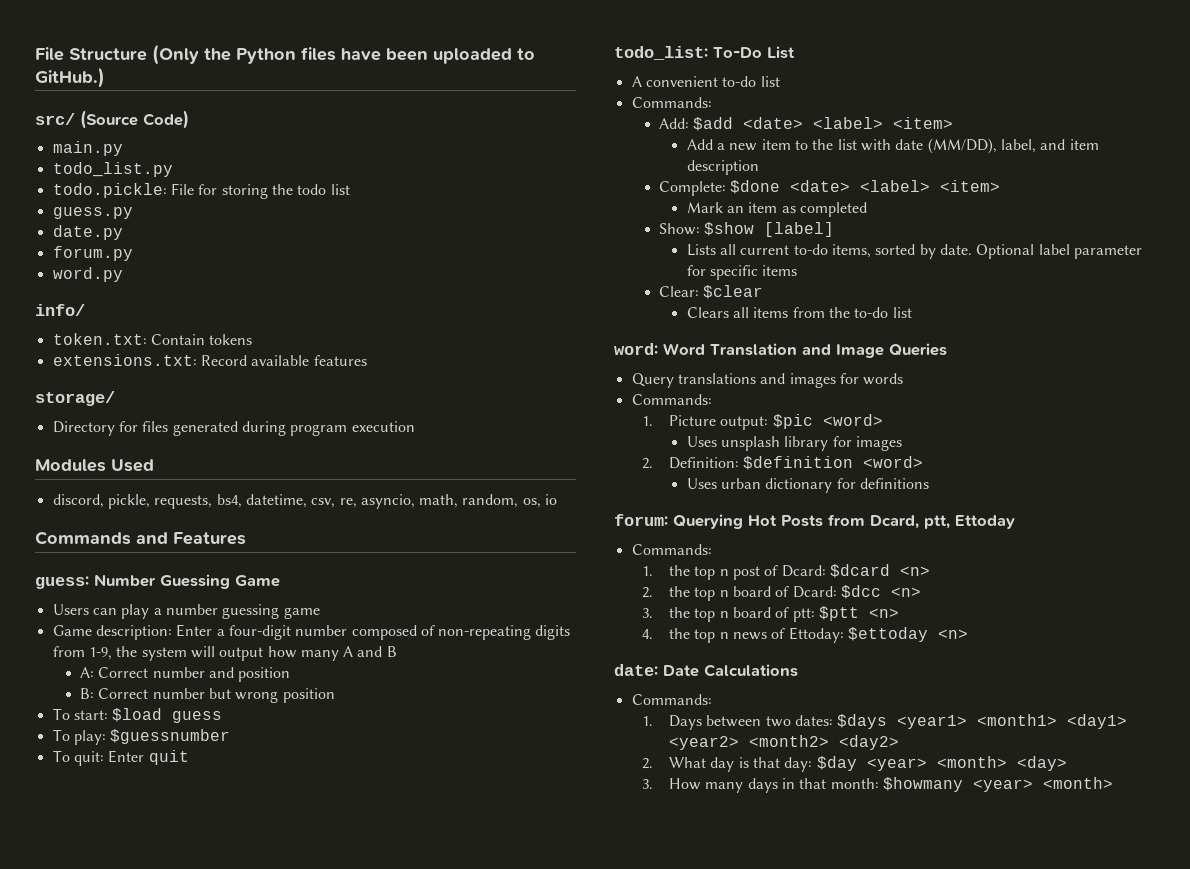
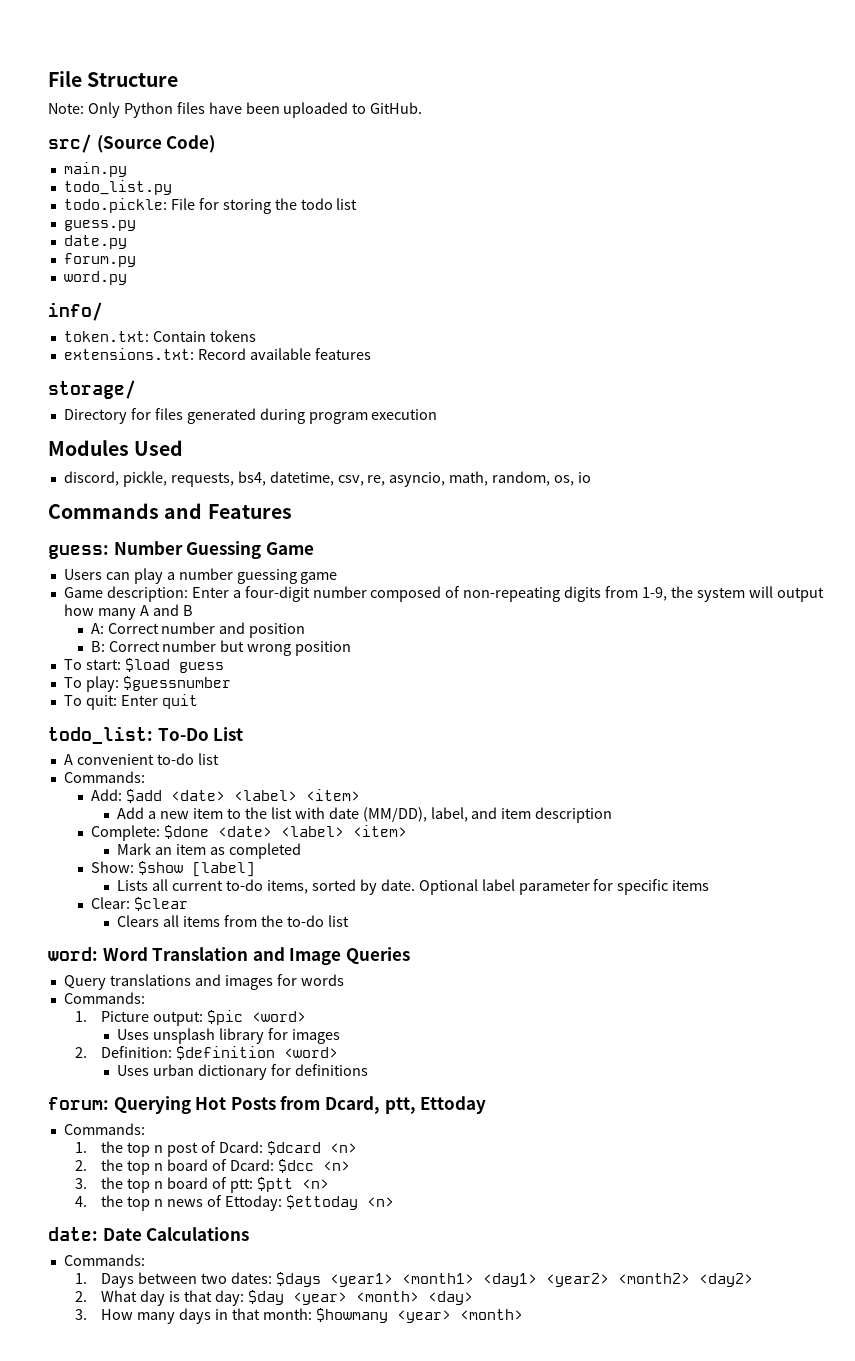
- File Structure (Only the Python files have been uploaded to GitHub.)
+ File Structure
+ Note: Only Python files have been uploaded to GitHub.

